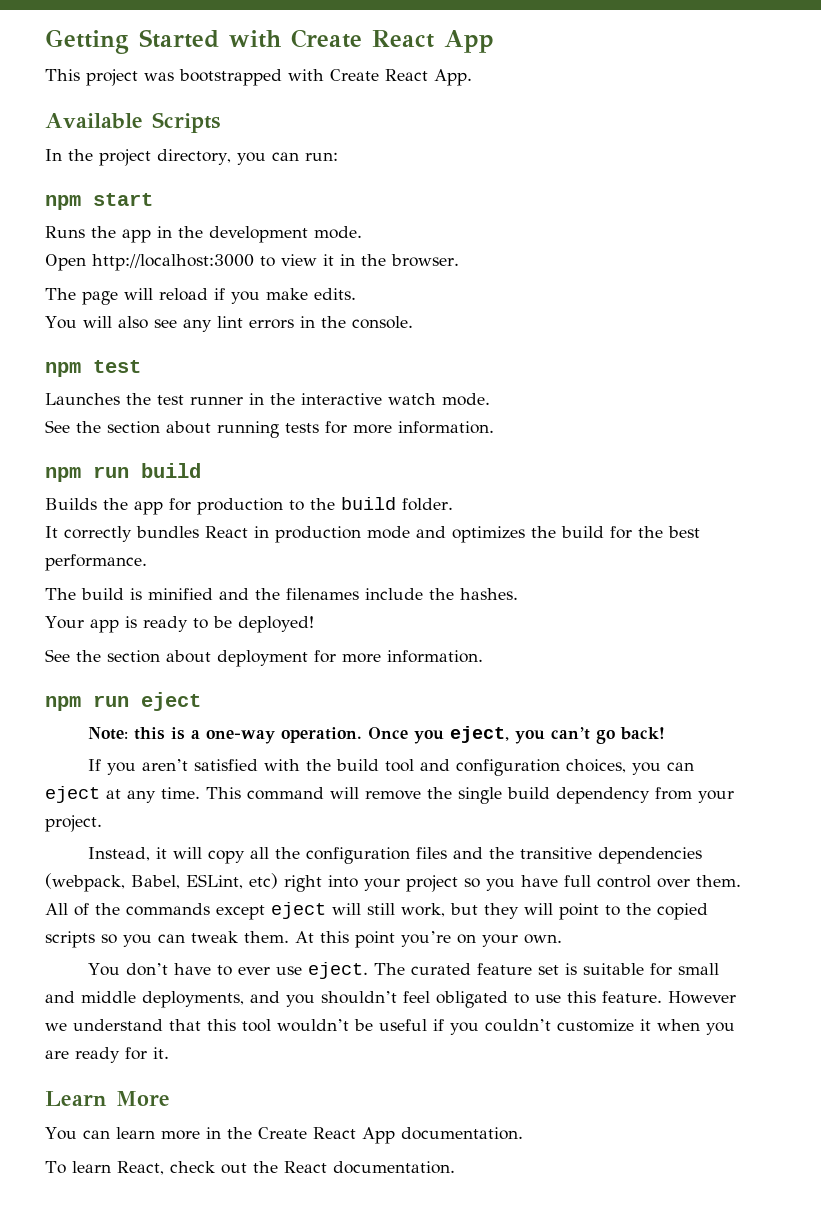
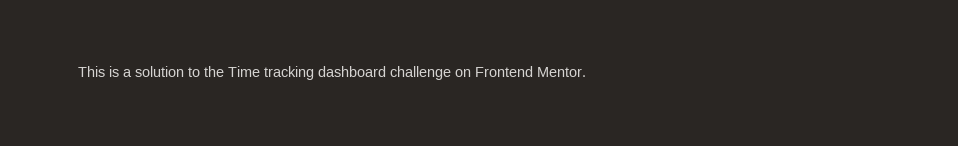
- Getting Started with Create React App
- This project was bootstrapped with Create React App.
- Available Scripts
- In the project directory, you can run:
- npm start
- Runs the app in the development mode.
- Open http://localhost:3000 to view it in the browser.
- The page will reload if you make edits.
- You will also see any lint errors in the console.
- npm test
- Launches the test runner in the interactive watch mode.
- See the section about running tests for more information.
- npm run build
- Builds the app for production to the build folder.
- It correctly bundles React in production mode and optimizes the build for the best performance.
- The build is minified and the filenames include the hashes.
- Your app is ready to be deployed!
- See the section about deployment for more information.
- npm run eject
- Note: this is a one-way operation. Once you eject, you can’t go back!
- If you aren’t satisfied with the build tool and configuration choices, you can eject at any time. This command will remove the single build dependency from your project.
- Instead, it will copy all the configuration files and the transitive dependencies (webpack, Babel, ESLint, etc) right into your project so you have full control over them. All of the commands except eject will still work, but they will point to the copied scripts so you can tweak them. At this point you’re on your own.
- You don’t have to ever use eject. The curated feature set is suitable for small and middle deployments, and you shouldn’t feel obligated to use this feature. However we understand that this tool wouldn’t be useful if you couldn’t customize it when you are ready for it.
- Learn More
- You can learn more in the Create React App documentation.
- To learn React, check out the React documentation.
+ This is a solution to the Time tracking dashboard challenge on Frontend Mentor.

